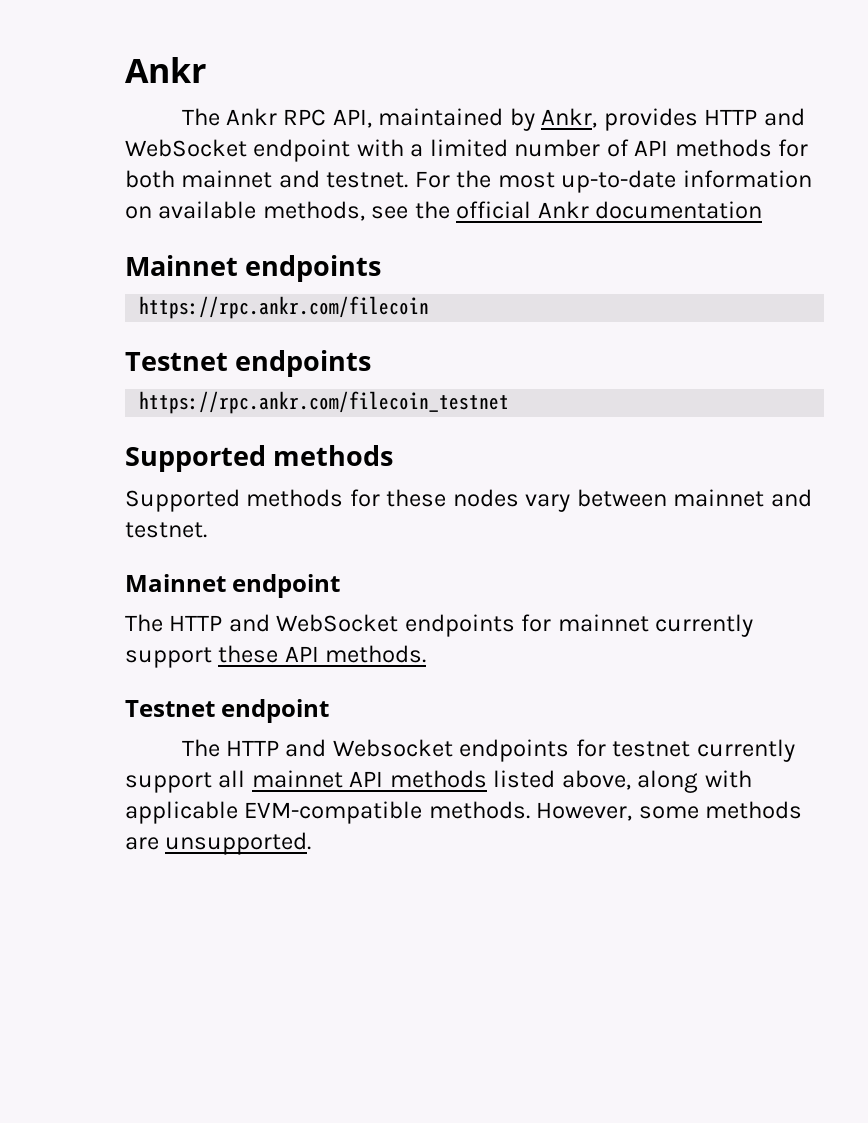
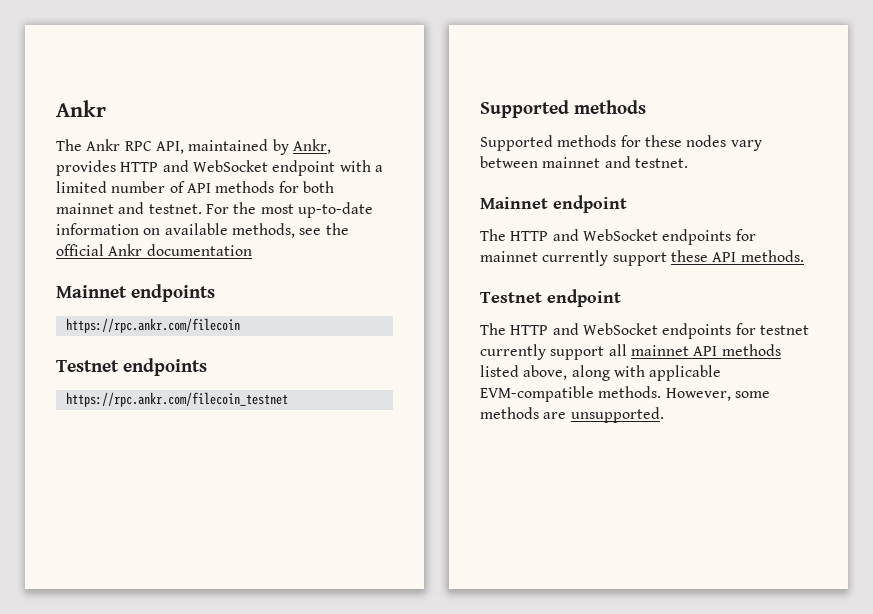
- The HTTP and Websocket endpoints for testnet currently support all mainnet API methods listed above, along with applicable EVM-compatible methods.
+ The HTTP and WebSocket endpoints for testnet currently support all mainnet API methods listed above, along with applicable EVM-compatible methods.

